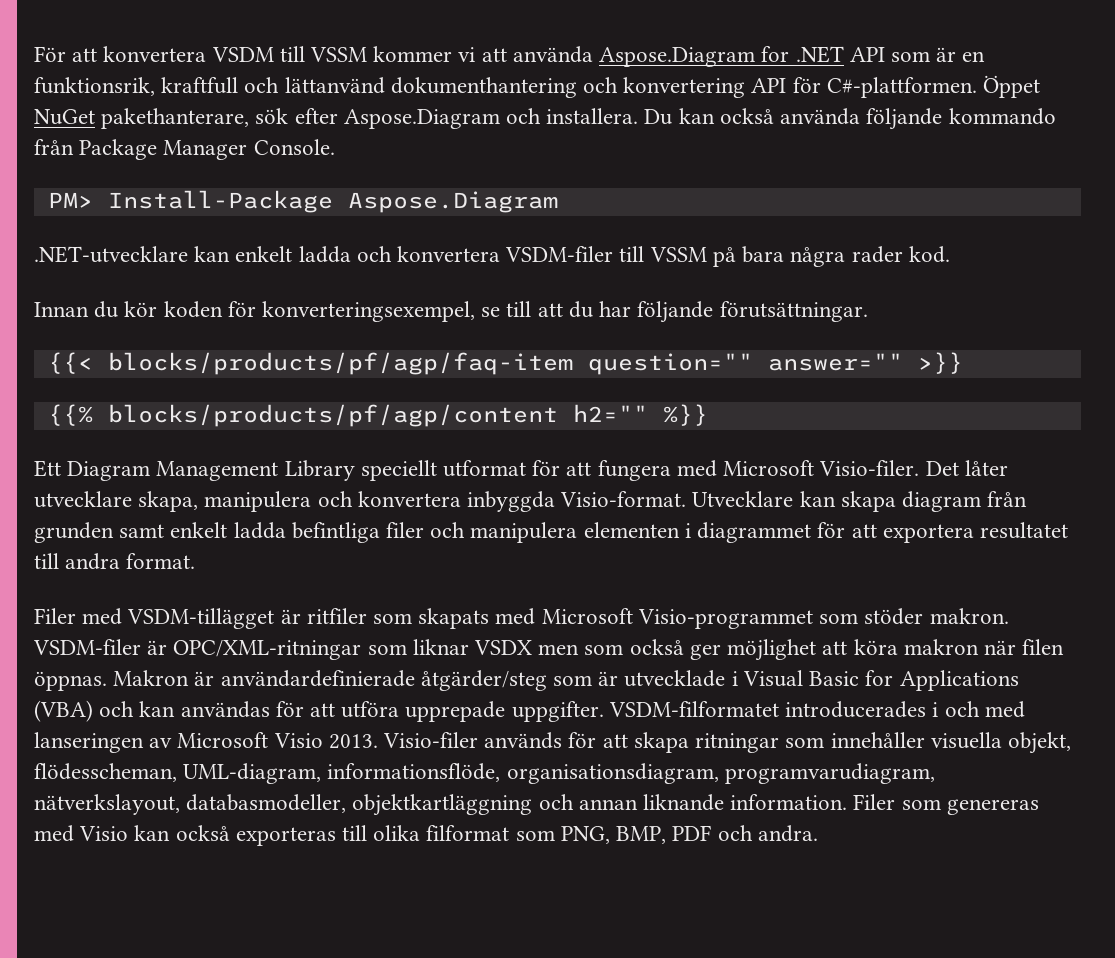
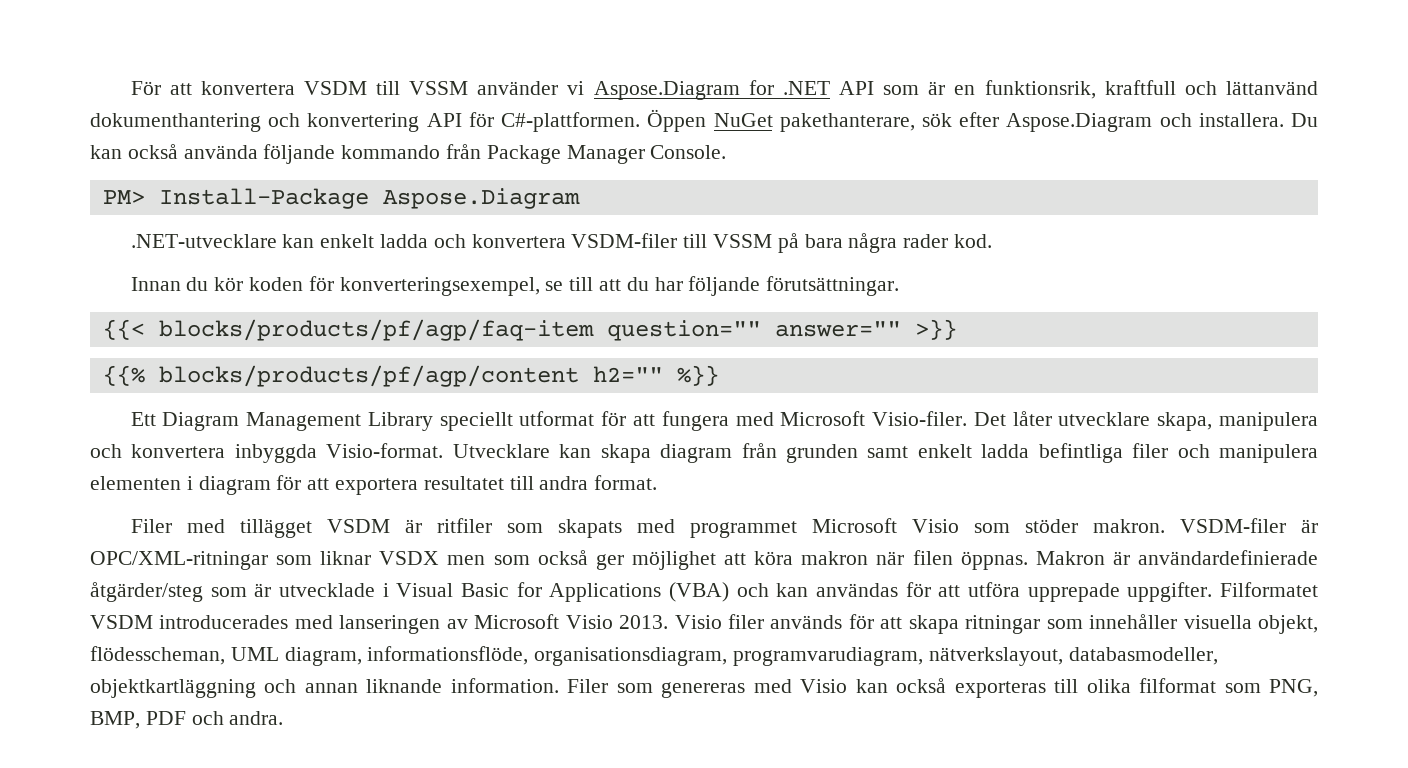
- För att konvertera VSDM till VSSM kommer vi att använda Aspose.Diagram for .NET API som är en funktionsrik, kraftfull och lättanvänd dokumenthantering och konvertering API för C#-plattformen.
+ För att konvertera VSDM till VSSM använder vi Aspose.Diagram for .NET API som är en funktionsrik, kraftfull och lättanvänd dokumenthantering och konvertering API för C#-plattformen.
- Öppet NuGet pakethanterare, sök efter Aspose.Diagram och installera.
+ Öppen NuGet pakethanterare, sök efter Aspose.Diagram och installera.
- Utvecklare kan skapa diagram från grunden samt enkelt ladda befintliga filer och manipulera elementen i diagrammet för att exportera resultatet till andra format.
+ Utvecklare kan skapa diagram från grunden samt enkelt ladda befintliga filer och manipulera elementen i diagram för att exportera resultatet till andra format.
- Filer med VSDM-tillägget är ritfiler som skapats med Microsoft Visio-programmet som stöder makron.
+ Filer med tillägget VSDM är ritfiler som skapats med programmet Microsoft Visio som stöder makron.
- VSDM-filformatet introducerades i och med lanseringen av Microsoft Visio 2013.
+ Filformatet VSDM introducerades med lanseringen av Microsoft Visio 2013.
- Visio-filer används för att skapa ritningar som innehåller visuella objekt, flödesscheman, UML-diagram, informationsflöde, organisationsdiagram, programvarudiagram, nätverkslayout, databasmodeller, objektkartläggning och annan liknande information.
+ Visio filer används för att skapa ritningar som innehåller visuella objekt, flödesscheman, UML diagram, informationsflöde, organisationsdiagram, programvarudiagram, nätverkslayout, databasmodeller, objektkartläggning och annan liknande information.

